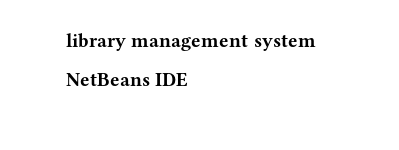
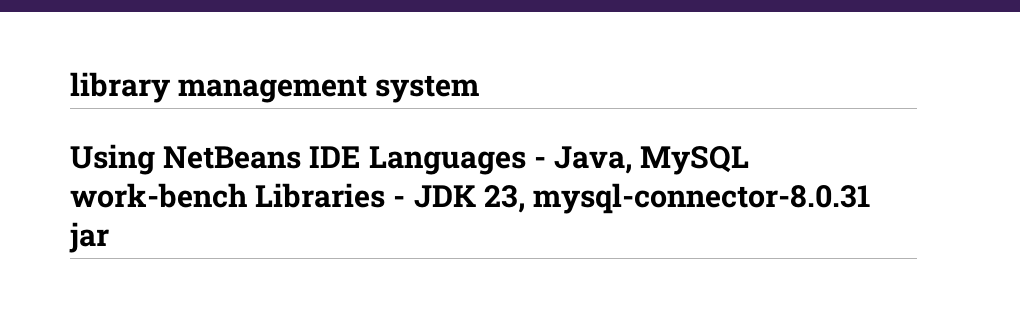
- NetBeans IDE
+ Using NetBeans IDE Languages - Java, MySQL work-bench Libraries - JDK 23, mysql-connector-8.0.31 jar

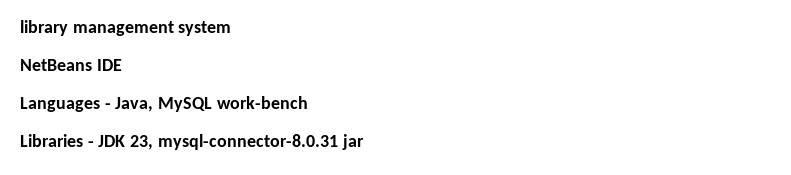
- Using NetBeans IDE Languages - Java, MySQL work-bench Libraries - JDK 23, mysql-connector-8.0.31 jar
+ NetBeans IDE
+ Languages - Java, MySQL work-bench
+ Libraries - JDK 23, mysql-connector-8.0.31 jar

